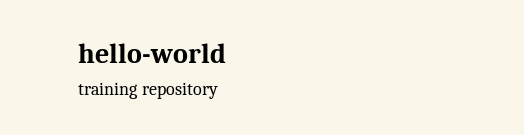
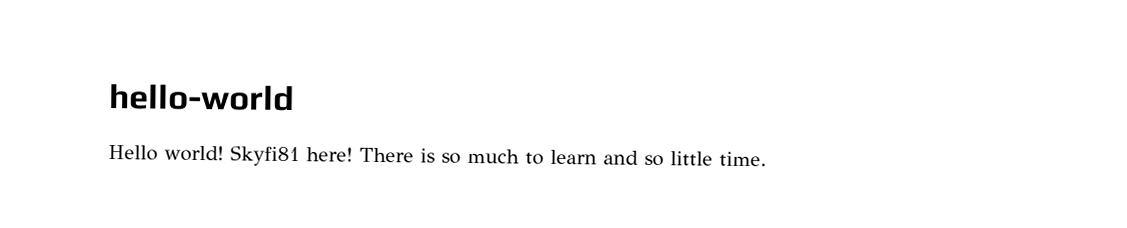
- training repository
+ Hello world! Skyfi81 here! There is so much to learn and so little time.

